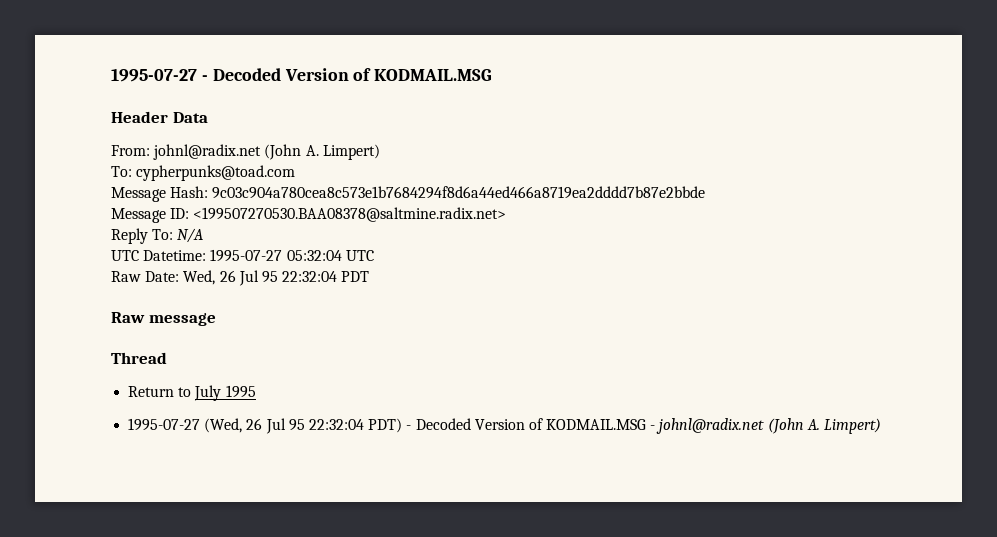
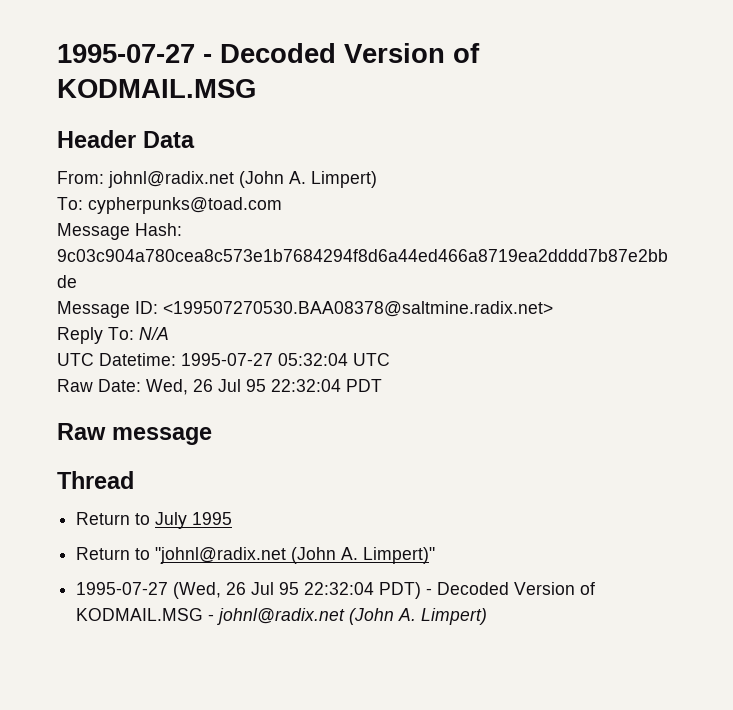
+ Return to "johnl@radix.net (John A. Limpert)"

